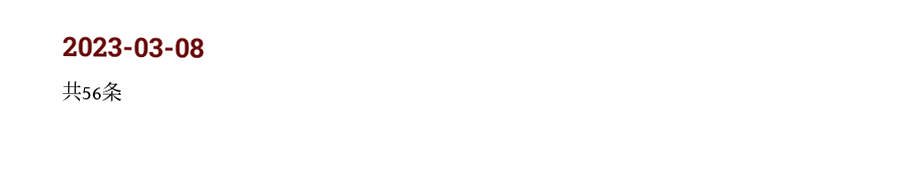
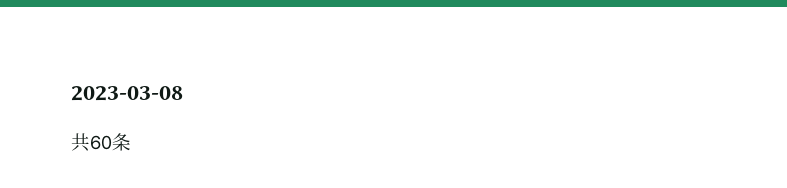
- 共56条
+ 共60条

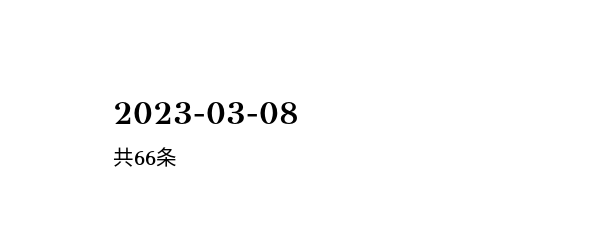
- 共60条
+ 共66条

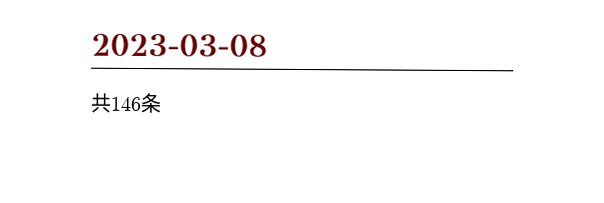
- 共66条
+ 共146条

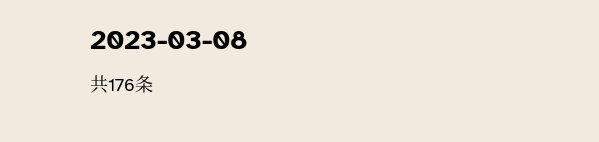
- 共146条
+ 共176条

